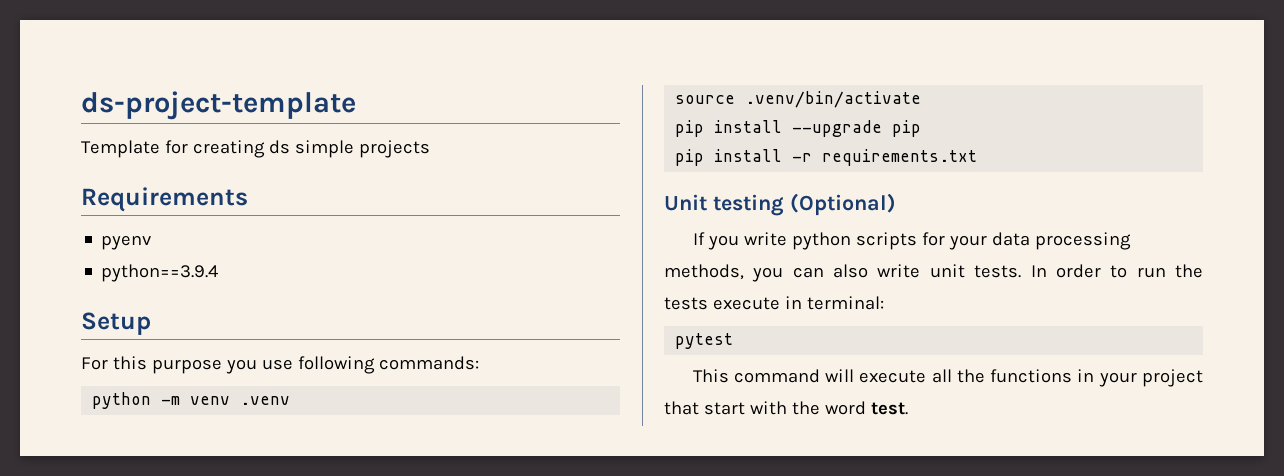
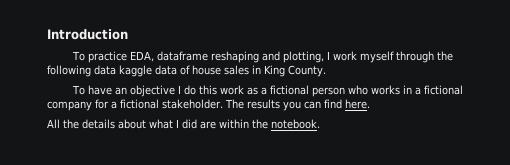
- ds-project-template
- Template for creating ds simple projects
- Requirements
- pyenv
- python==3.9.4
- Setup
- For this purpose you use following commands:
- python -m venv .venv
- source .venv/bin/activate
- pip install --upgrade pip
- pip install -r requirements.txt
- Unit testing (Optional)
- If you write python scripts for your data processing methods, you can also write unit tests. In order to run the tests execute in terminal:
- pytest
- This command will execute all the functions in your project that start with the word test.
+ Introduction
+ To practice EDA, dataframe reshaping and plotting, I work myself through the following data kaggle data of house sales in King County.
+ To have an objective I do this work as a fictional person who works in a fictional company for a fictional stakeholder. The results you can find here.
+ All the details about what I did are within the notebook.

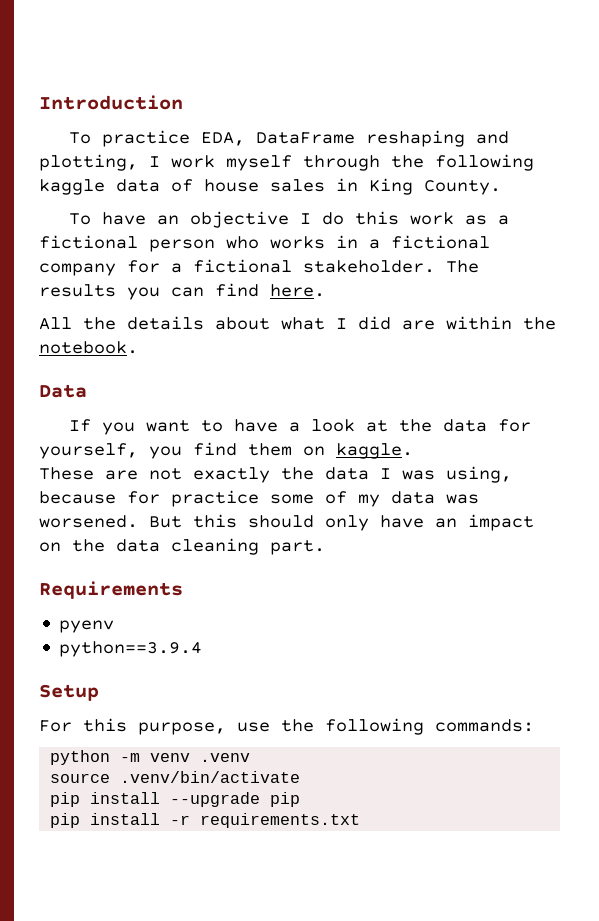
- To practice EDA, dataframe reshaping and plotting, I work myself through the following data kaggle data of house sales in King County.
+ To practice EDA, DataFrame reshaping and plotting, I work myself through the following kaggle data of house sales in King County.
+ Data
+ If you want to have a look at the data for yourself, you find them on kaggle.
+ These are not exactly the data I was using, because for practice some of my data was worsened. But this should only have an impact on the data cleaning part.
+ Requirements
+ pyenv
+ python==3.9.4
+ Setup
+ For this purpose, use the following commands:
+ python -m venv .venv
+ source .venv/bin/activate
+ pip install --upgrade pip
+ pip install -r requirements.txt

